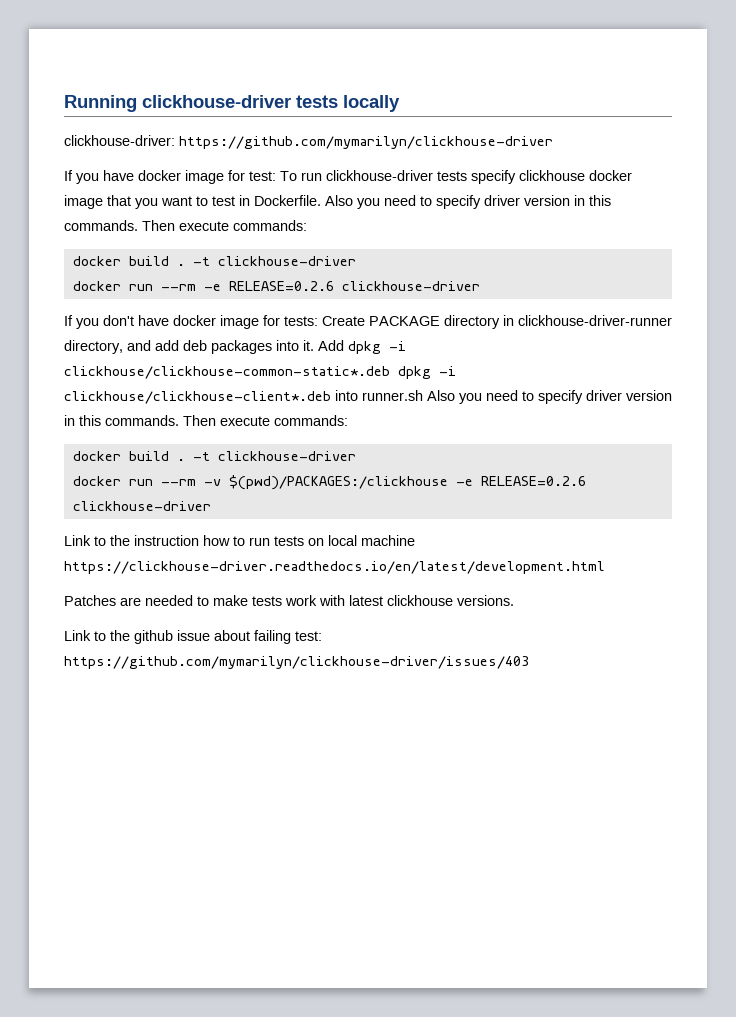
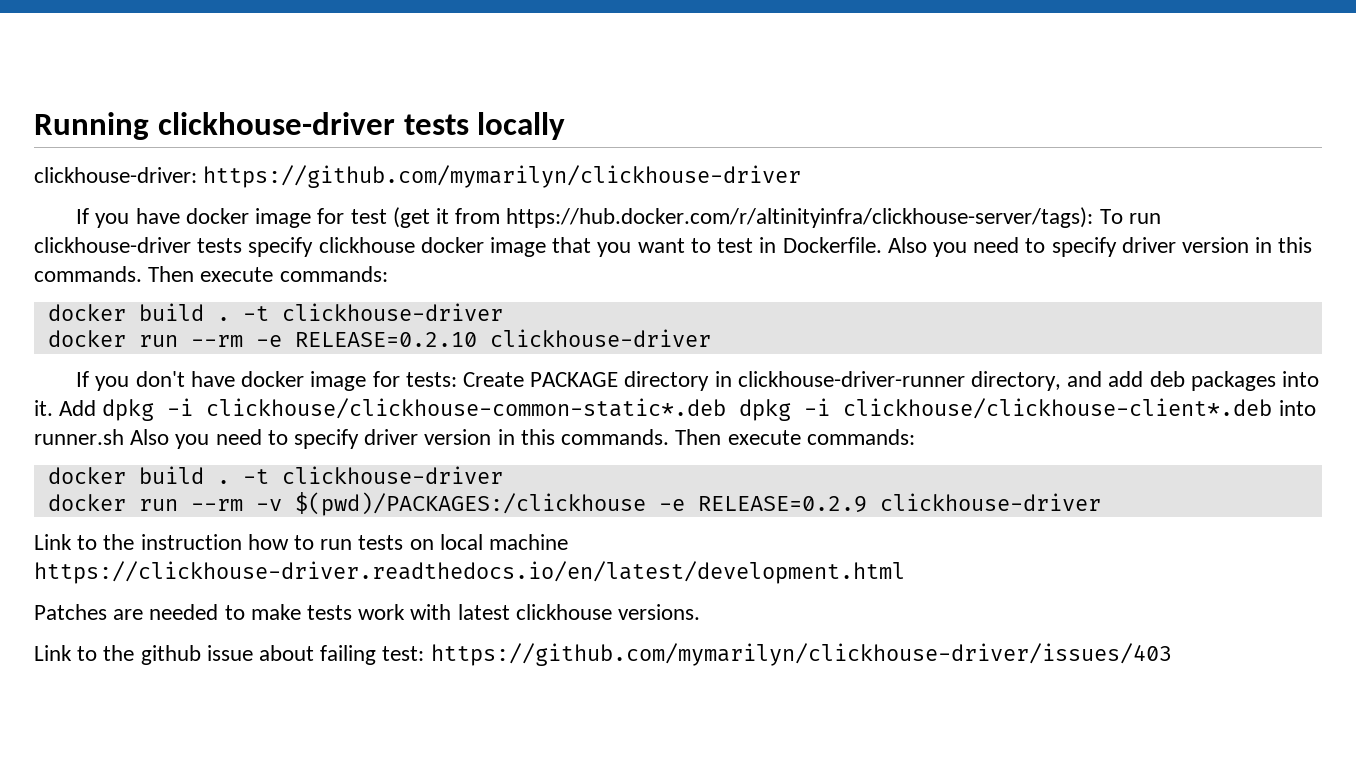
- If you have docker image for test: To run clickhouse-driver tests specify clickhouse docker image that you want to test in Dockerfile.
+ If you have docker image for test (get it from https://hub.docker.com/r/altinityinfra/clickhouse-server/tags): To run clickhouse-driver tests specify clickhouse docker image that you want to test in Dockerfile.
- docker run --rm -e RELEASE=0.2.6 clickhouse-driver
+ docker run --rm -e RELEASE=0.2.10 clickhouse-driver
- docker run --rm -v $(pwd)/PACKAGES:/clickhouse -e RELEASE=0.2.6 clickhouse-driver
+ docker run --rm -v $(pwd)/PACKAGES:/clickhouse -e RELEASE=0.2.9 clickhouse-driver

